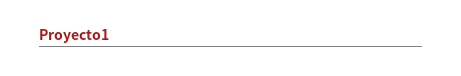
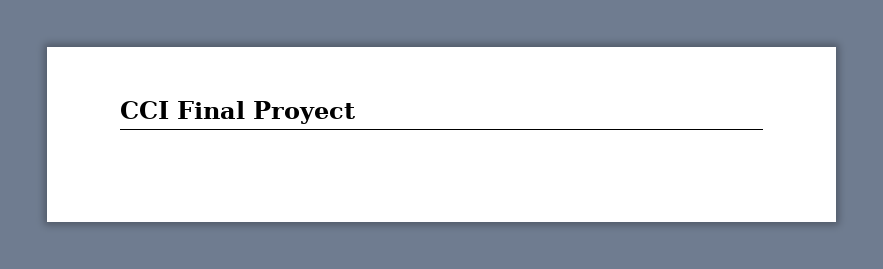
- Proyecto1
+ CCI Final Proyect

